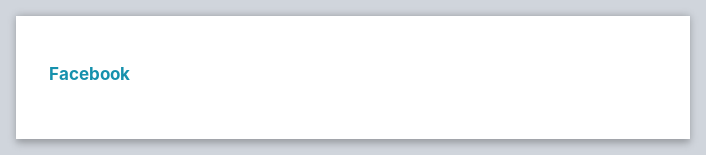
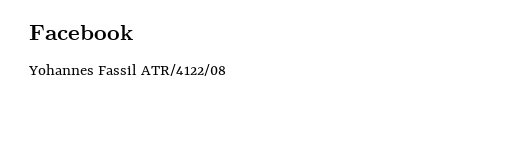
+ Yohannes Fassil ATR/4122/08

